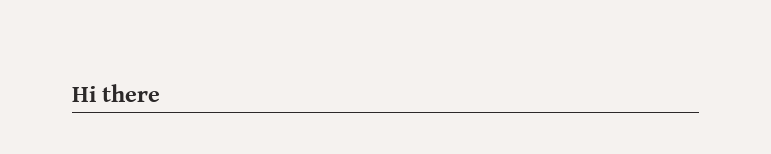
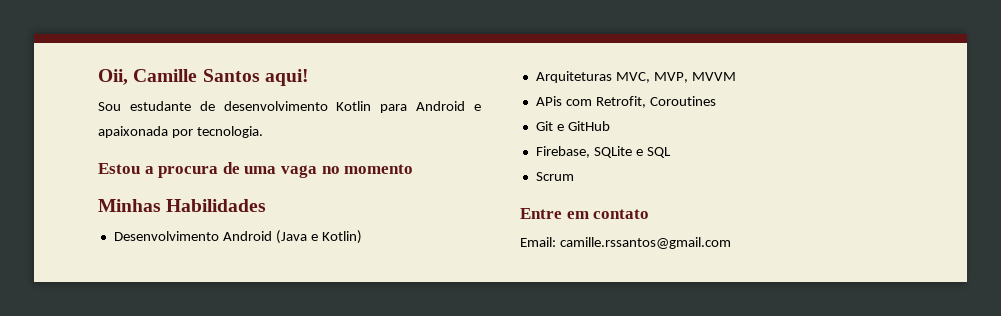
- Hi there
+ Oii, Camille Santos aqui!
+ Sou estudante de desenvolvimento Kotlin para Android e apaixonada por tecnologia.
+ Estou a procura de uma vaga no momento
+ Minhas Habilidades
+ Desenvolvimento Android (Java e Kotlin)
+ Arquiteturas MVC, MVP, MVVM
+ APis com Retrofit, Coroutines
+ Git e GitHub
+ Firebase, SQLite e SQL
+ Scrum
+ Entre em contato
+ Email: camille.rssantos@gmail.com

